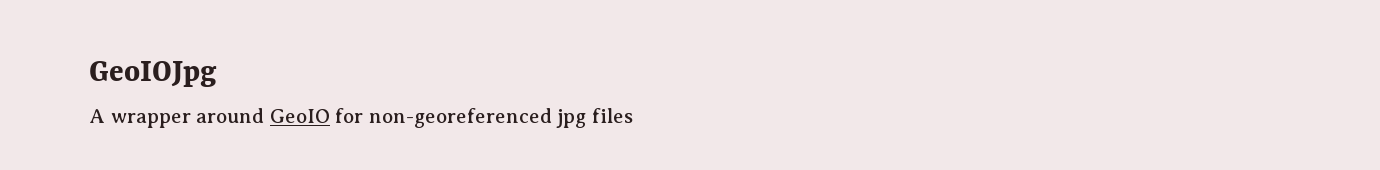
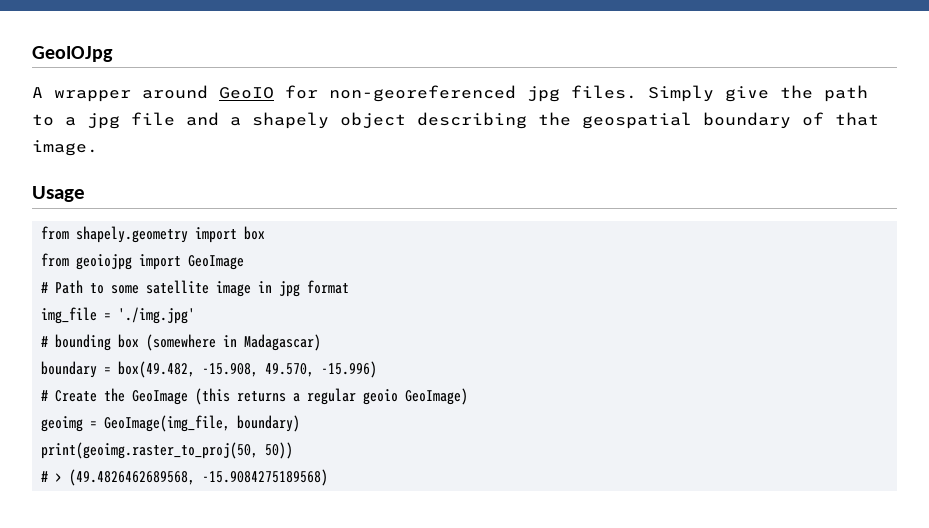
- A wrapper around GeoIO for non-georeferenced jpg files
+ A wrapper around GeoIO for non-georeferenced jpg files. Simply give the path to a jpg file and a shapely object describing the geospatial boundary of that image.
+ Usage
+ from shapely.geometry import box
+ from geoiojpg import GeoImage
+ # Path to some satellite image in jpg format
+ img_file = './img.jpg'
+ # bounding box (somewhere in Madagascar)
+ boundary = box(49.482, -15.908, 49.570, -15.996)
+ # Create the GeoImage (this returns a regular geoio GeoImage)
+ geoimg = GeoImage(img_file, boundary)
+ print(geoimg.raster_to_proj(50, 50))
+ # > (49.4826462689568, -15.9084275189568)

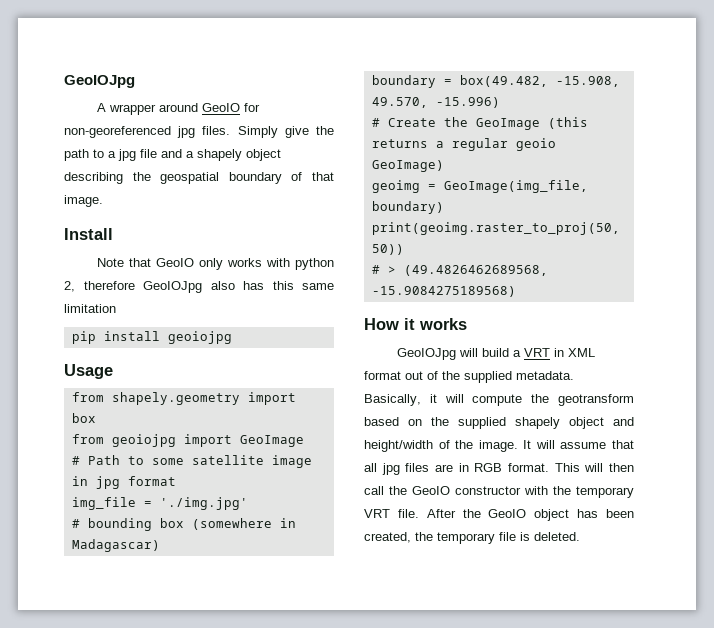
+ Install
+ Note that GeoIO only works with python 2, therefore GeoIOJpg also has this same limitation
+ pip install geoiojpg
+ How it works
+ GeoIOJpg will build a VRT in XML format out of the supplied metadata. Basically, it will compute the geotransform based on the supplied shapely object and height/width of the image. It will assume that all jpg files are in RGB format. This will then call the GeoIO constructor with the temporary VRT file. After the GeoIO object has been created, the temporary file is deleted.

